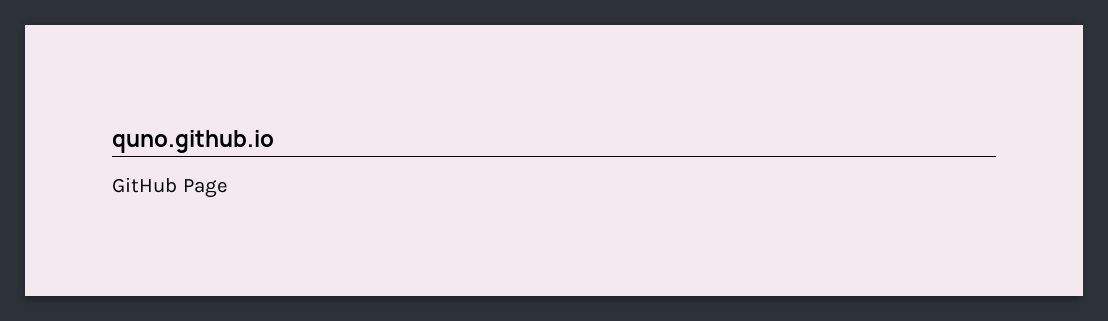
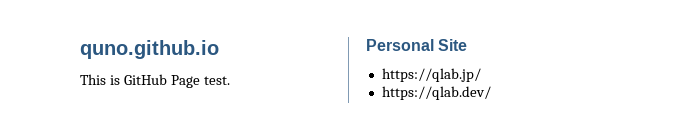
- GitHub Page
+ This is GitHub Page test.
+ Personal Site
+ https://qlab.jp/
+ https://qlab.dev/

